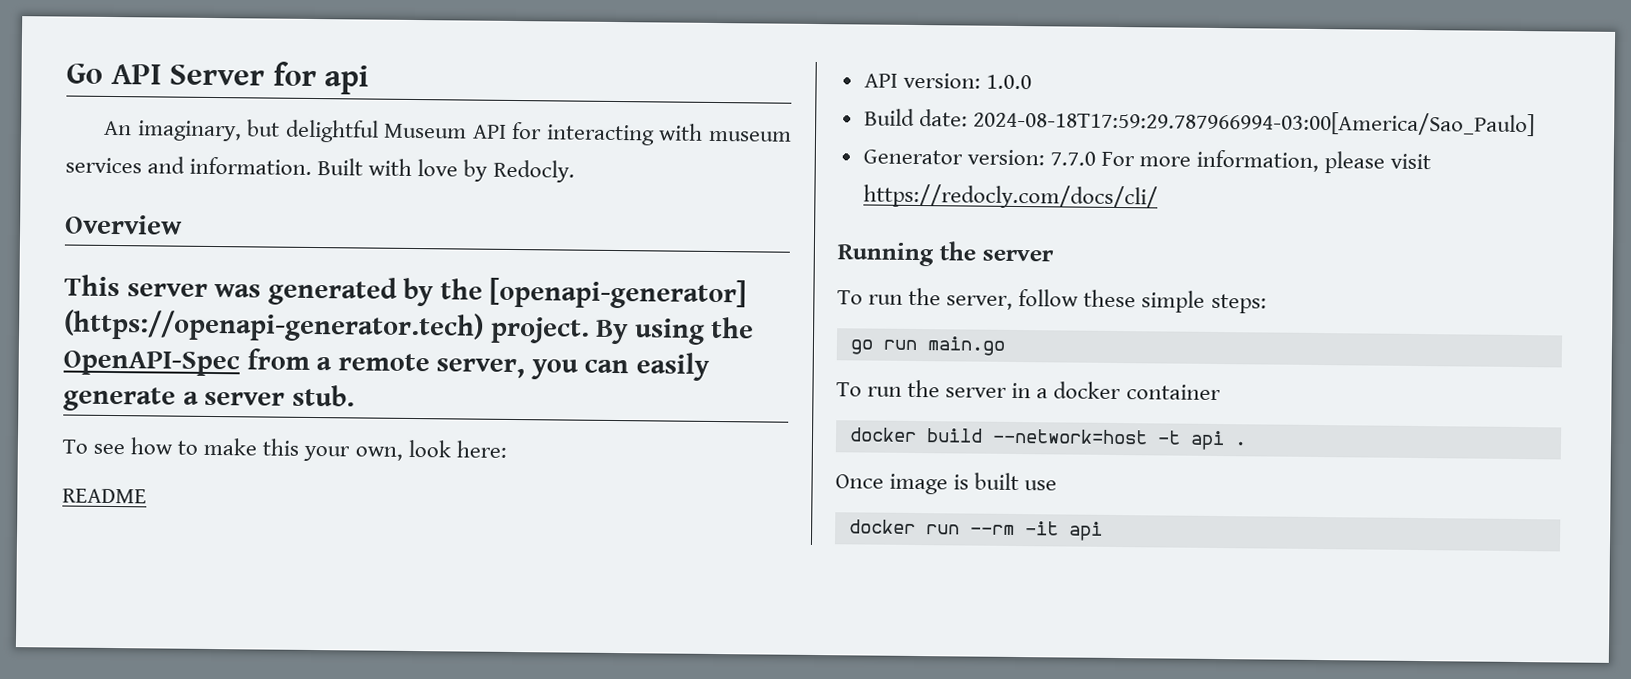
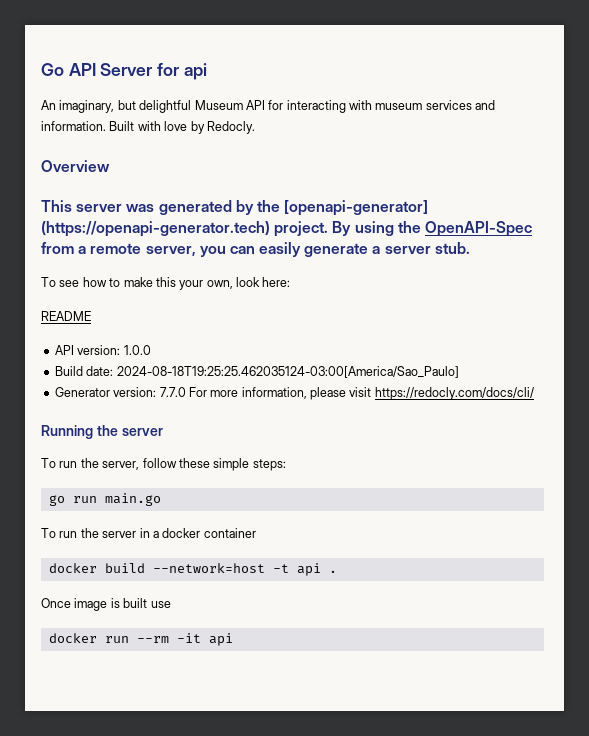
- Build date: 2024-08-18T17:59:29.787966994-03:00[America/Sao_Paulo]
+ Build date: 2024-08-18T19:25:25.462035124-03:00[America/Sao_Paulo]

